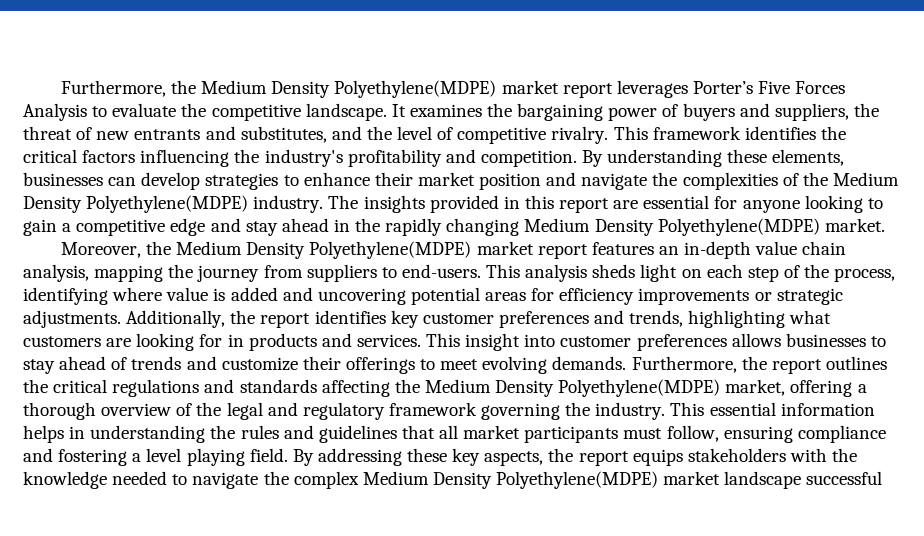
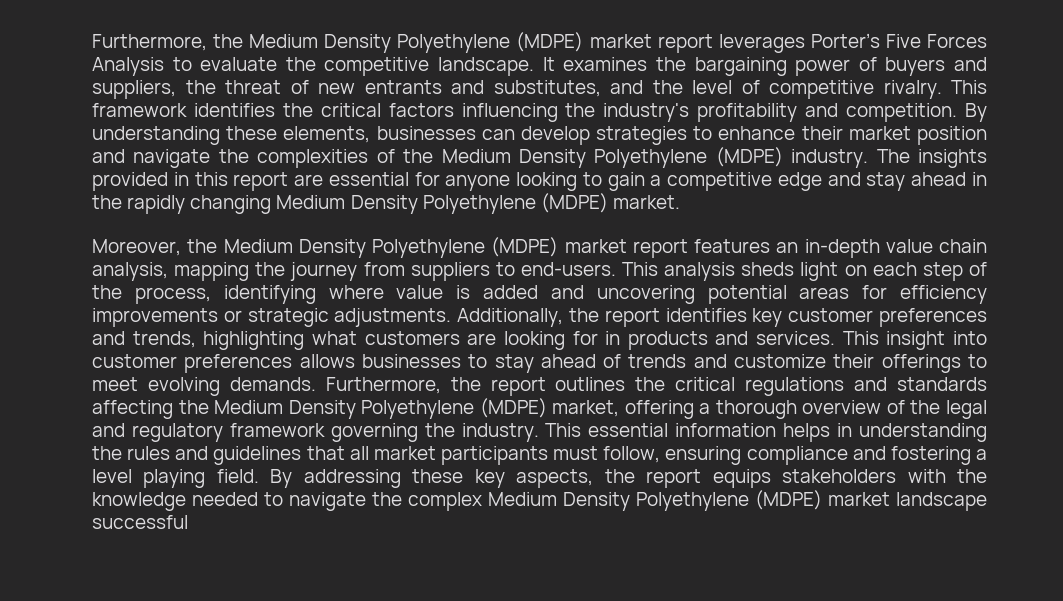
- Furthermore, the Medium Density Polyethylene(MDPE) market report leverages Porter’s Five Forces Analysis to evaluate the competitive landscape.
+ Furthermore, the Medium Density Polyethylene (MDPE) market report leverages Porter’s Five Forces Analysis to evaluate the competitive landscape.
- By understanding these elements, businesses can develop strategies to enhance their market position and navigate the complexities of the Medium Density Polyethylene(MDPE) industry.
+ By understanding these elements, businesses can develop strategies to enhance their market position and navigate the complexities of the Medium Density Polyethylene (MDPE) industry.
- The insights provided in this report are essential for anyone looking to gain a competitive edge and stay ahead in the rapidly changing Medium Density Polyethylene(MDPE) market.
+ The insights provided in this report are essential for anyone looking to gain a competitive edge and stay ahead in the rapidly changing Medium Density Polyethylene (MDPE) market.
- Moreover, the Medium Density Polyethylene(MDPE) market report features an in-depth value chain analysis, mapping the journey from suppliers to end-users.
+ Moreover, the Medium Density Polyethylene (MDPE) market report features an in-depth value chain analysis, mapping the journey from suppliers to end-users.
- Furthermore, the report outlines the critical regulations and standards affecting the Medium Density Polyethylene(MDPE) market, offering a thorough overview of the legal and regulatory framework governing the industry.
+ Furthermore, the report outlines the critical regulations and standards affecting the Medium Density Polyethylene (MDPE) market, offering a thorough overview of the legal and regulatory framework governing the industry.
- By addressing these key aspects, the report equips stakeholders with the knowledge needed to navigate the complex Medium Density Polyethylene(MDPE) market landscape successful
+ By addressing these key aspects, the report equips stakeholders with the knowledge needed to navigate the complex Medium Density Polyethylene (MDPE) market landscape successful

